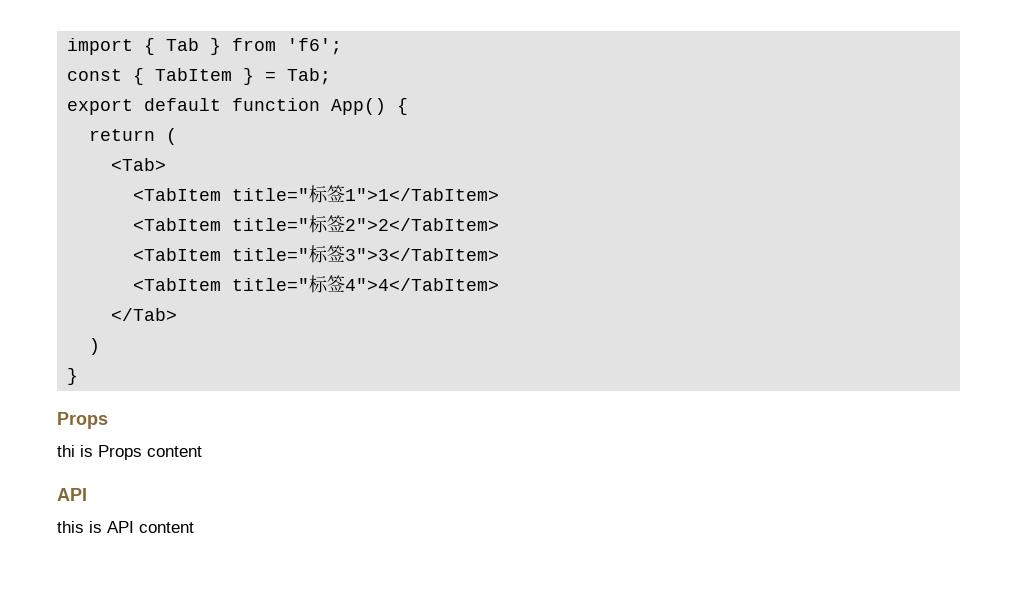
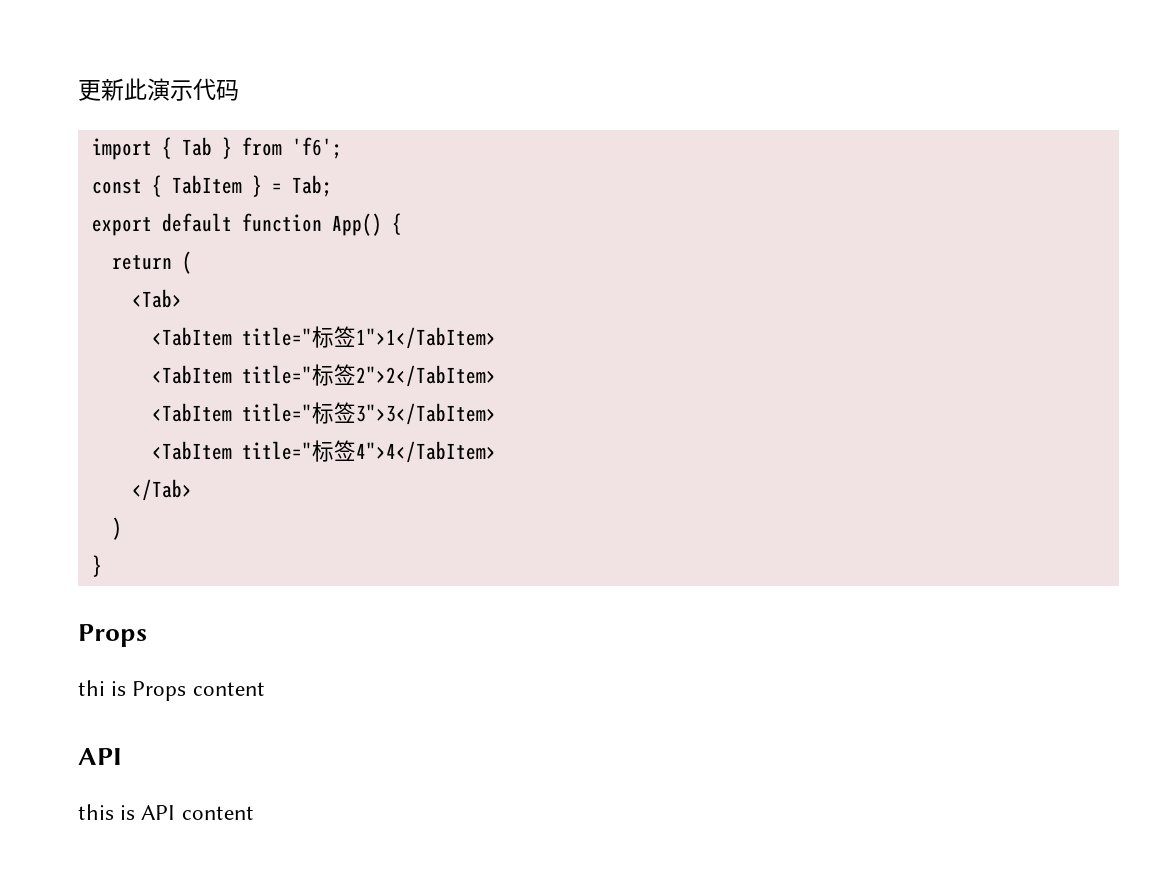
+ 更新此演示代码

